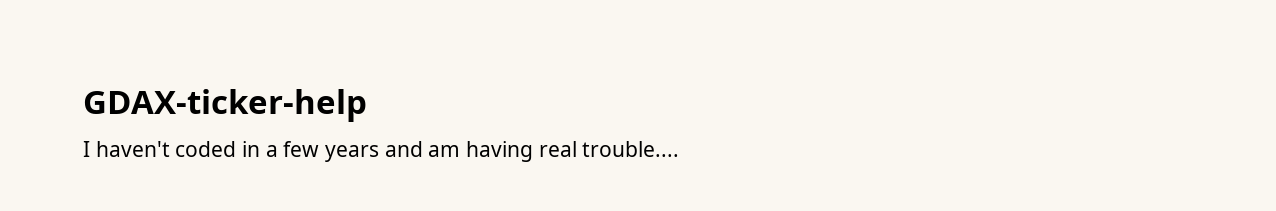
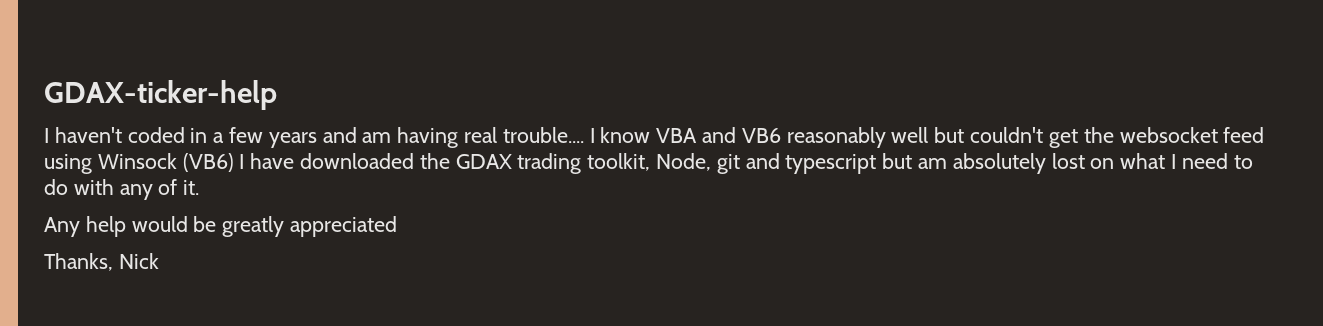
+ I know VBA and VB6 reasonably well but couldn't get the websocket feed using Winsock (VB6) I have downloaded the GDAX trading toolkit, Node, git and typescript but am absolutely lost on what I need to do with any of it.
+ Any help would be greatly appreciated
+ Thanks, Nick

